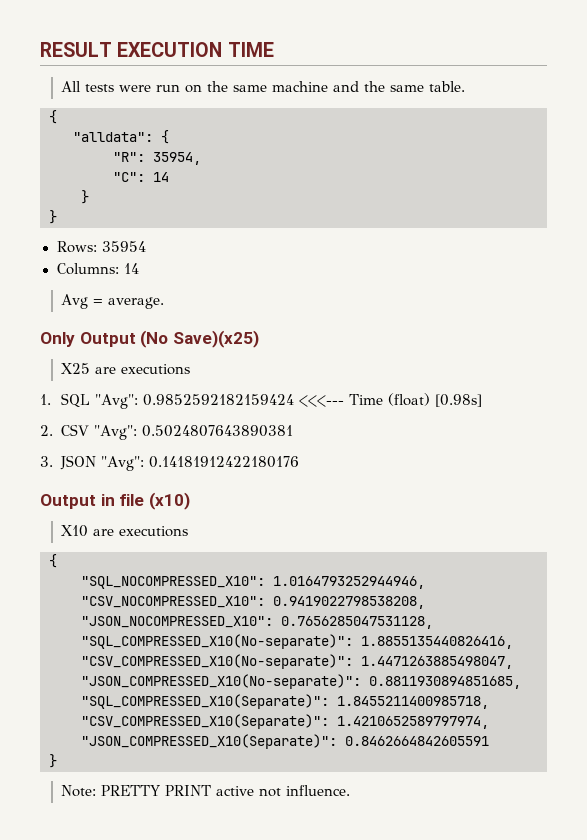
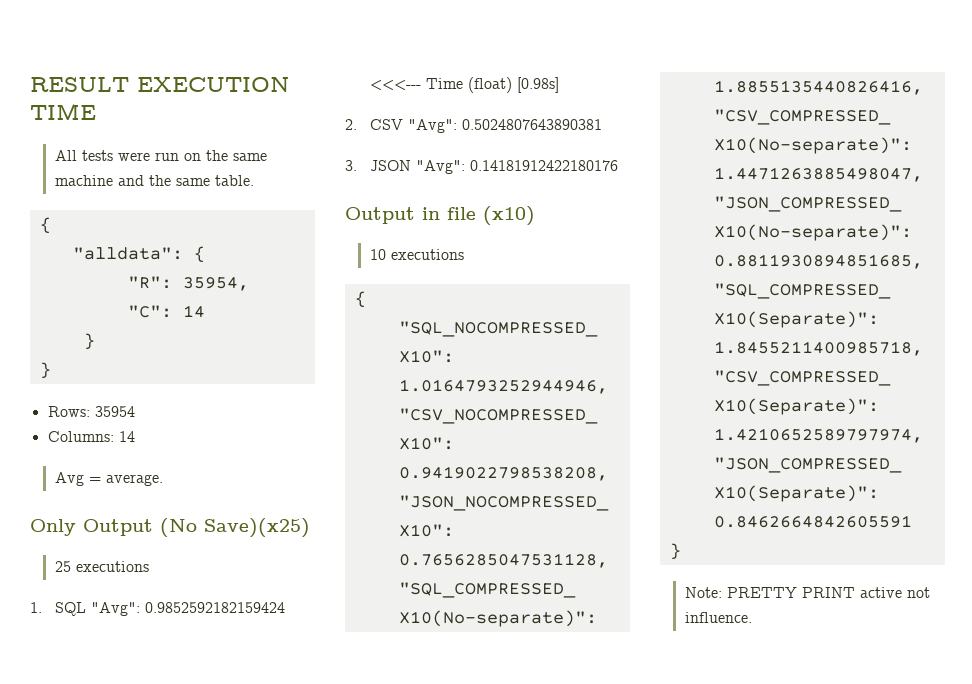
- X25 are executions
+ 25 executions
- X10 are executions
+ 10 executions

